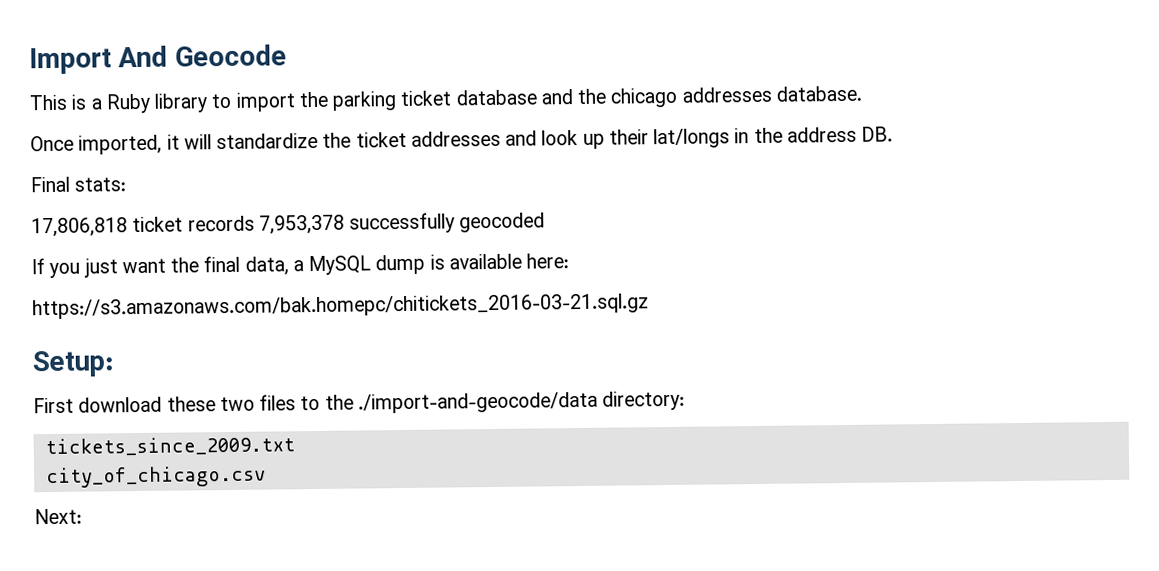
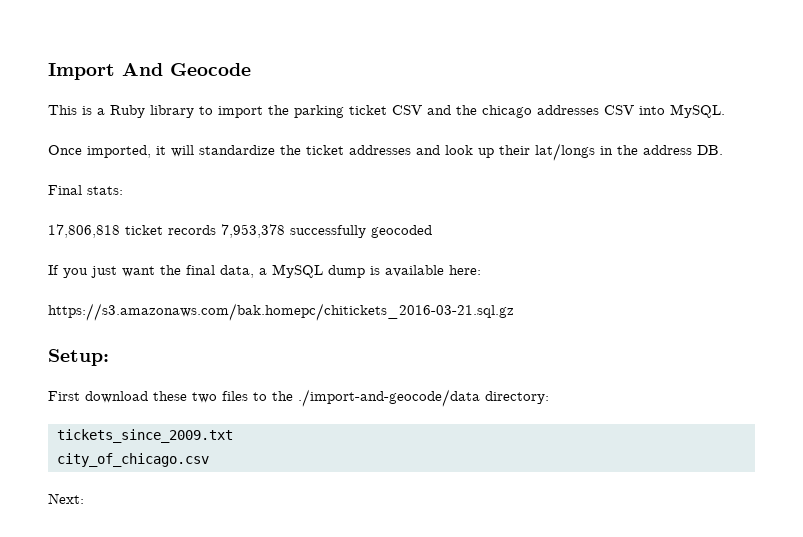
- This is a Ruby library to import the parking ticket database and the chicago addresses database.
+ This is a Ruby library to import the parking ticket CSV and the chicago addresses CSV into MySQL.

